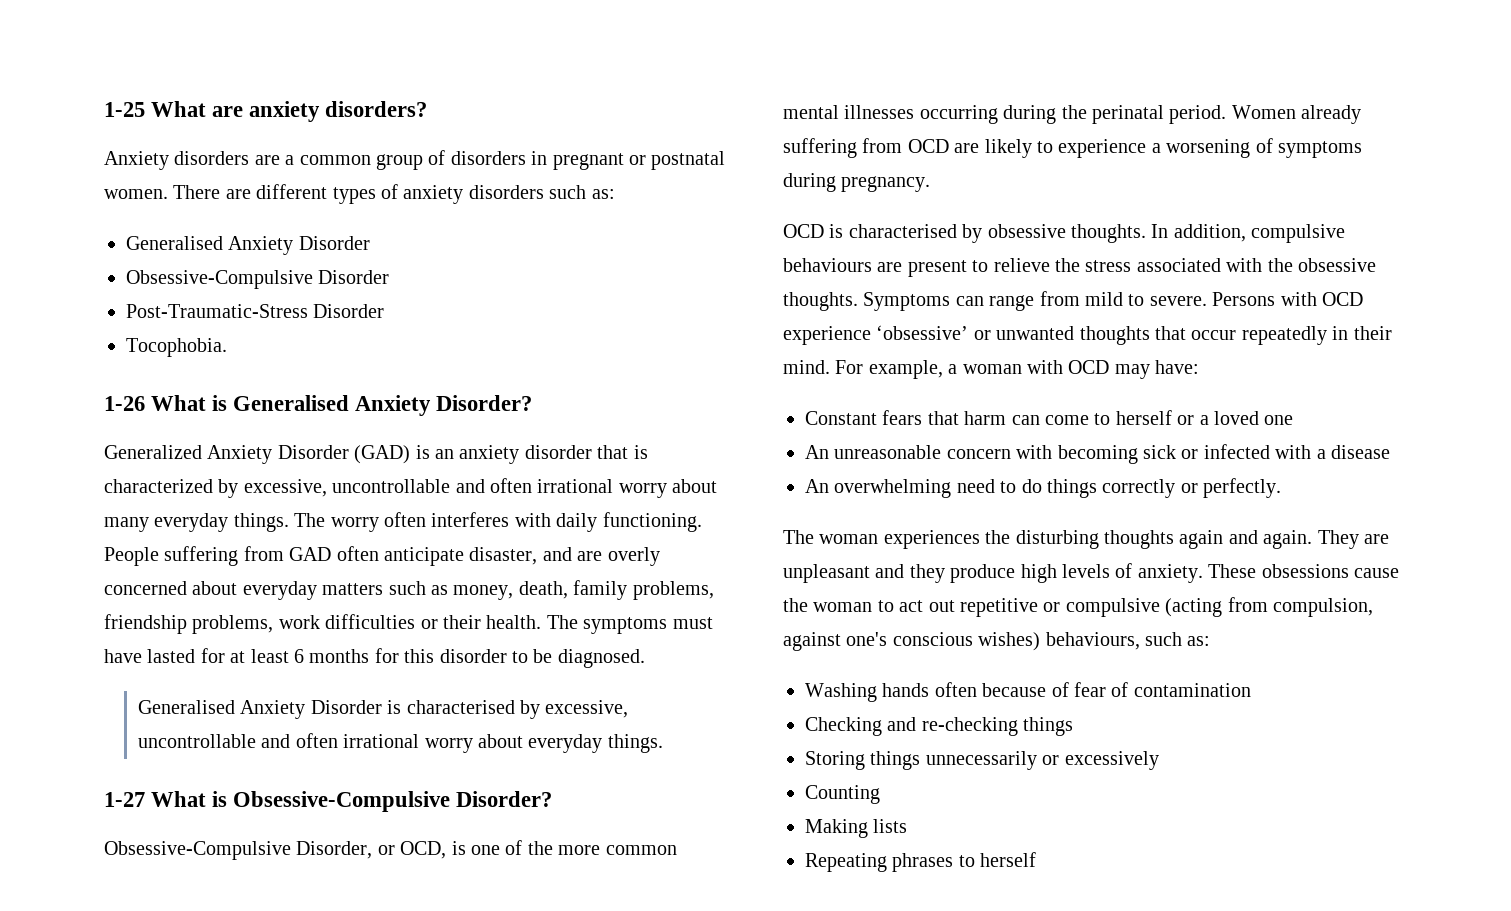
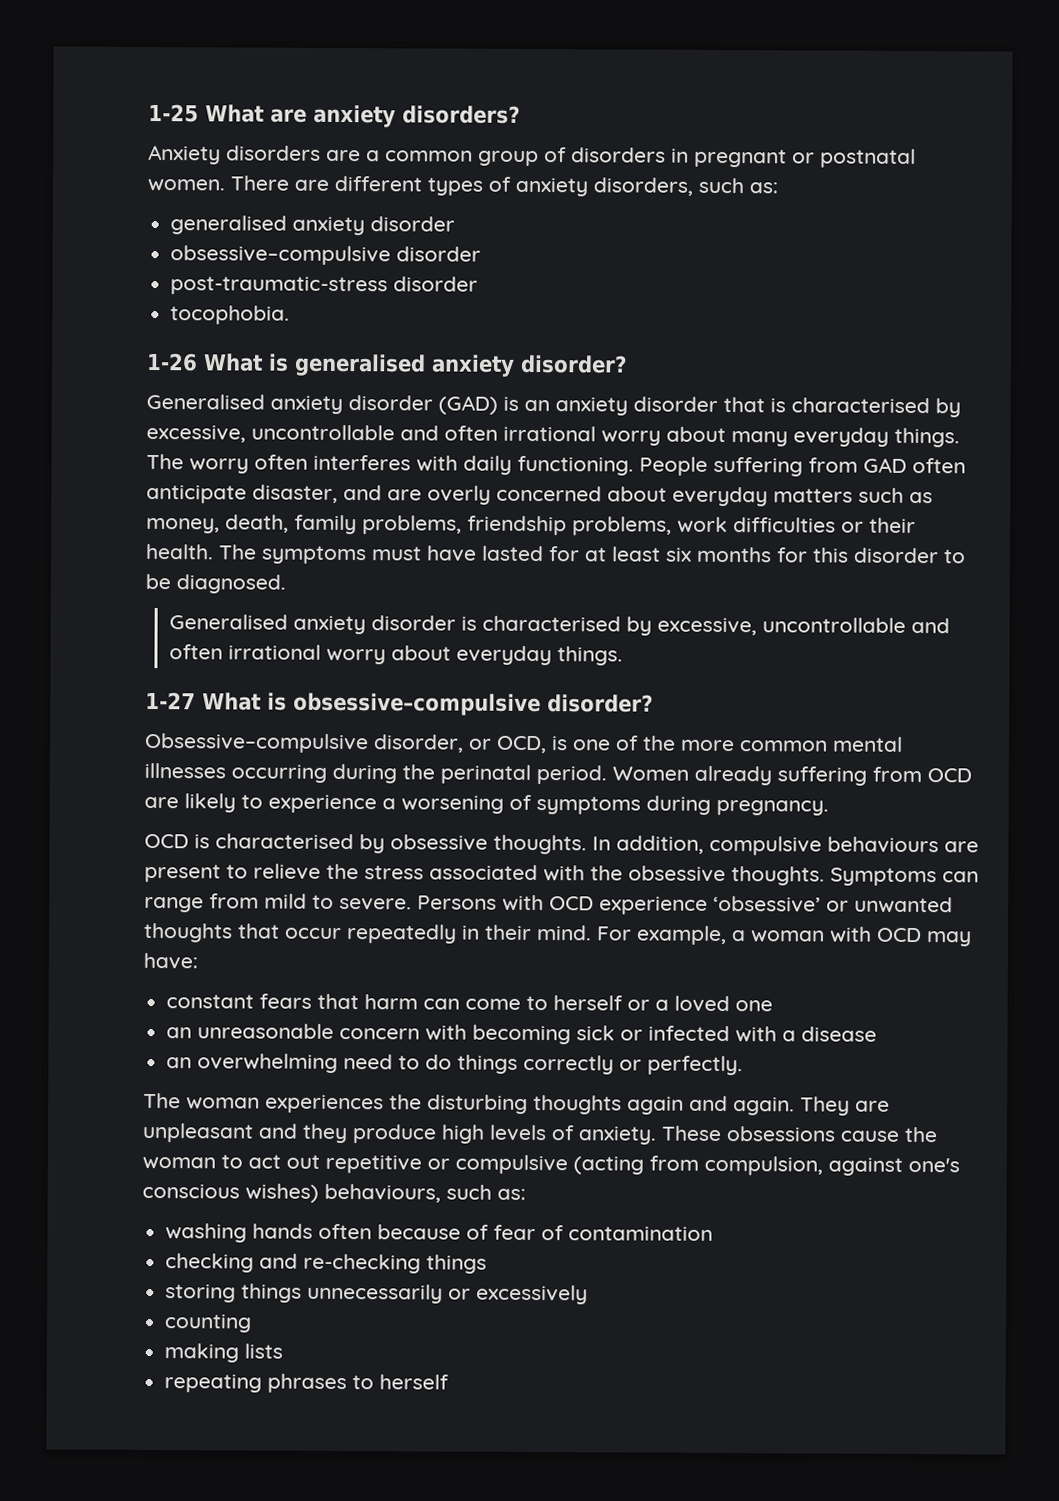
- There are different types of anxiety disorders such as:
- Generalised Anxiety Disorder
- Obsessive-Compulsive Disorder
- Post-Traumatic-Stress Disorder
- Tocophobia.
- 1-26 What is Generalised Anxiety Disorder?
- Generalized Anxiety Disorder (GAD) is an anxiety disorder that is characterized by excessive, uncontrollable and often irrational worry about many everyday things.
+ There are different types of anxiety disorders, such as:
+ generalised anxiety disorder
+ obsessive–compulsive disorder
+ post-traumatic-stress disorder
+ tocophobia.
+ 1-26 What is generalised anxiety disorder?
+ Generalised anxiety disorder (GAD) is an anxiety disorder that is characterised by excessive, uncontrollable and often irrational worry about many everyday things.
- The symptoms must have lasted for at least 6 months for this disorder to be diagnosed.
+ The symptoms must have lasted for at least six months for this disorder to be diagnosed.
- Generalised Anxiety Disorder is characterised by excessive, uncontrollable and often irrational worry about everyday things.
+ Generalised anxiety disorder is characterised by excessive, uncontrollable and often irrational worry about everyday things.
- 1-27 What is Obsessive-Compulsive Disorder?
- Obsessive-Compulsive Disorder, or OCD, is one of the more common mental illnesses occurring during the perinatal period.
+ 1-27 What is obsessive–compulsive disorder?
+ Obsessive–compulsive disorder, or OCD, is one of the more common mental illnesses occurring during the perinatal period.
- Constant fears that harm can come to herself or a loved one
+ constant fears that harm can come to herself or a loved one
- An unreasonable concern with becoming sick or infected with a disease
+ an unreasonable concern with becoming sick or infected with a disease
- An overwhelming need to do things correctly or perfectly.
+ an overwhelming need to do things correctly or perfectly.
- Washing hands often because of fear of contamination
+ washing hands often because of fear of contamination
- Checking and re-checking things
+ checking and re-checking things
- Storing things unnecessarily or excessively
+ storing things unnecessarily or excessively
- Counting
- Making lists
+ counting
+ making lists
- Repeating phrases to herself
+ repeating phrases to herself

